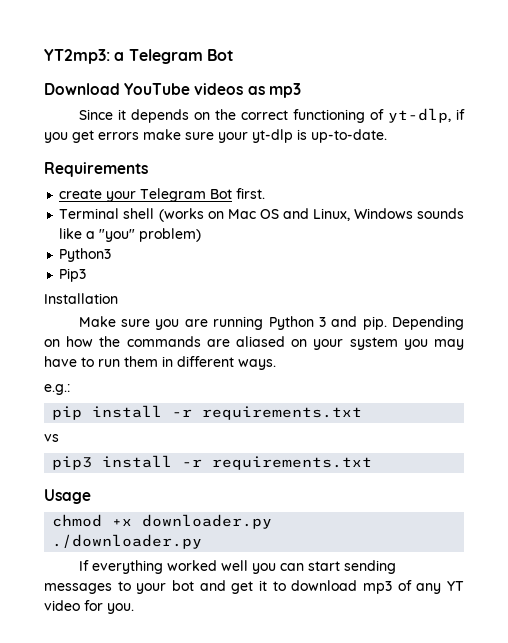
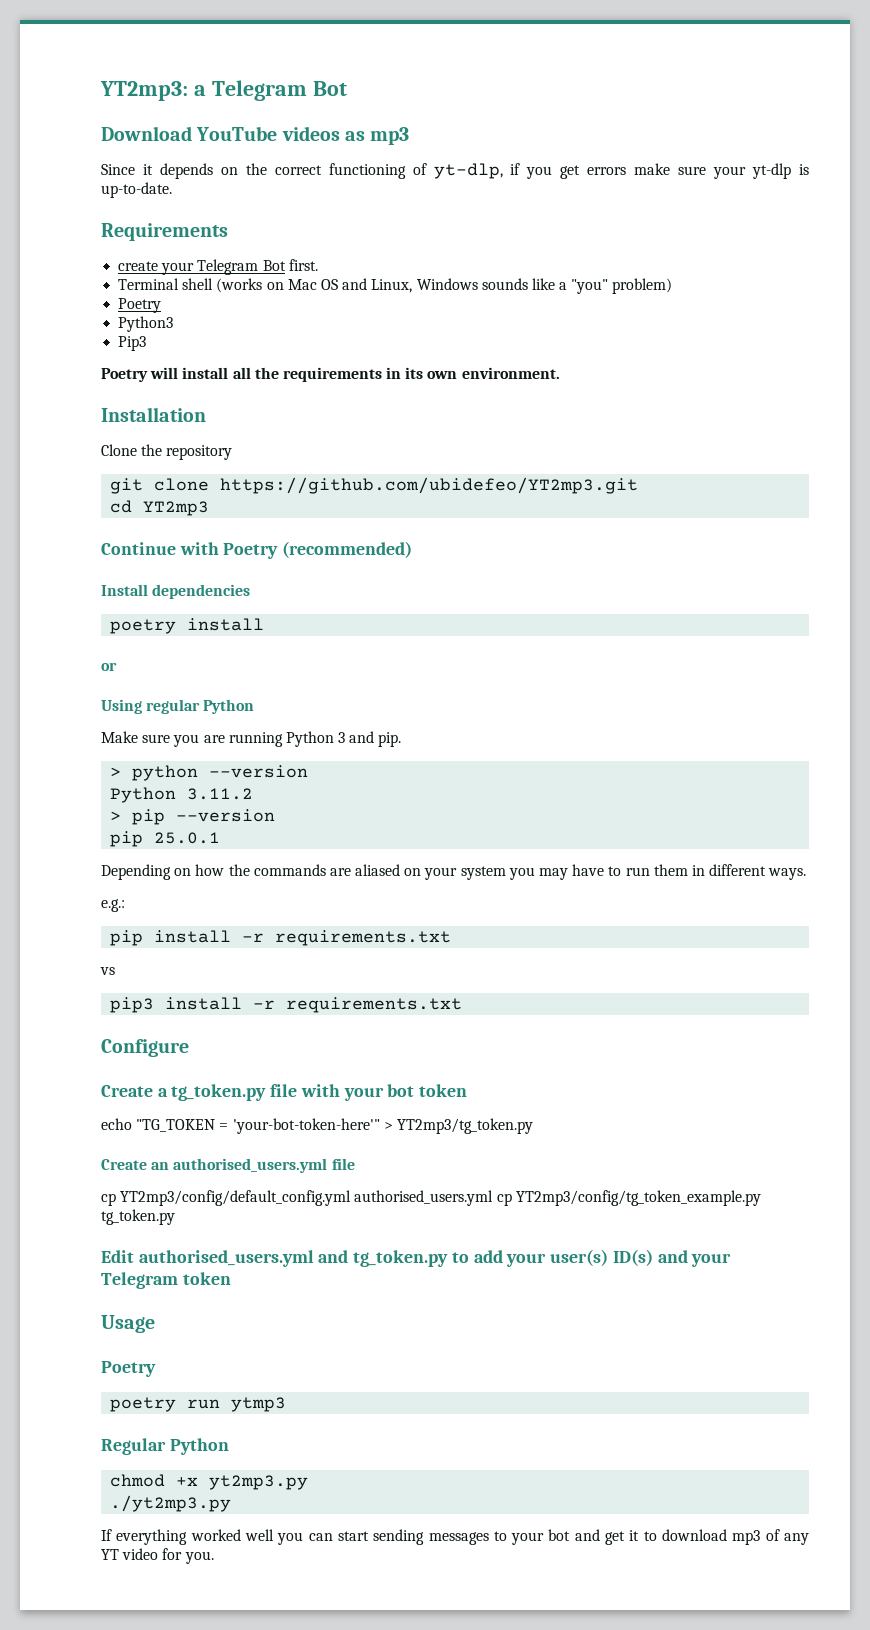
  Terminal shell (works on Mac OS and Linux, Windows sounds like a "you" problem)
+ Poetry
+ Poetry will install all the requirements in its own environment.
  Installation
+ Clone the repository
+ git clone https://github.com/ubidefeo/YT2mp3.git
+ cd YT2mp3
+ Continue with Poetry (recommended)
+ Install dependencies
+ poetry install
+ or
+ Using regular Python
- Make sure you are running Python 3 and pip. Depending on how the commands are aliased on your system you may have to run them in different ways.
+ Make sure you are running Python 3 and pip.
+ > python --version
+ Python 3.11.2
+ > pip --version
+ pip 25.0.1
+ Depending on how the commands are aliased on your system you may have to run them in different ways.
+ Configure
+ Create a tg_token.py file with your bot token
+ echo "TG_TOKEN = 'your-bot-token-here'" > YT2mp3/tg_token.py
+ Create an authorised_users.yml file
+ cp YT2mp3/config/default_config.yml authorised_users.yml cp YT2mp3/config/tg_token_example.py tg_token.py
+ Edit authorised_users.yml and tg_token.py to add your user(s) ID(s) and your Telegram token
  Usage
+ Poetry
+ poetry run ytmp3
+ Regular Python
- chmod +x downloader.py
- ./downloader.py
+ chmod +x yt2mp3.py
+ ./yt2mp3.py

